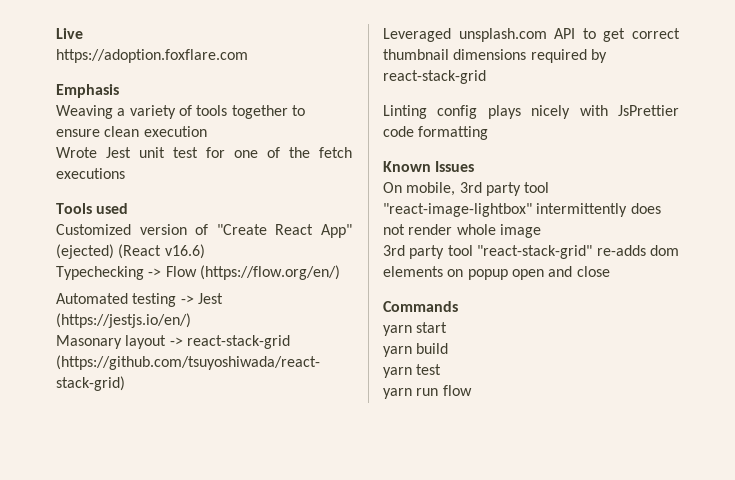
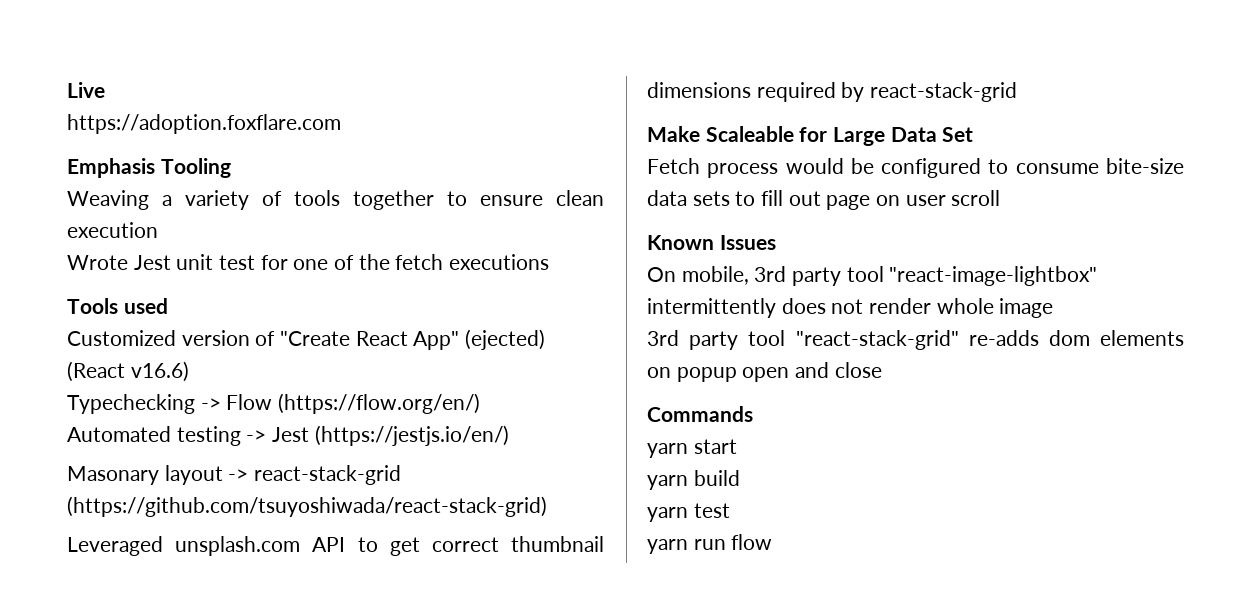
- Emphasis
+ Emphasis Tooling
- Linting config plays nicely with JsPrettier code formatting
+ Make Scaleable for Large Data Set
+ Fetch process would be configured to consume bite-size data sets to fill out page on user scroll

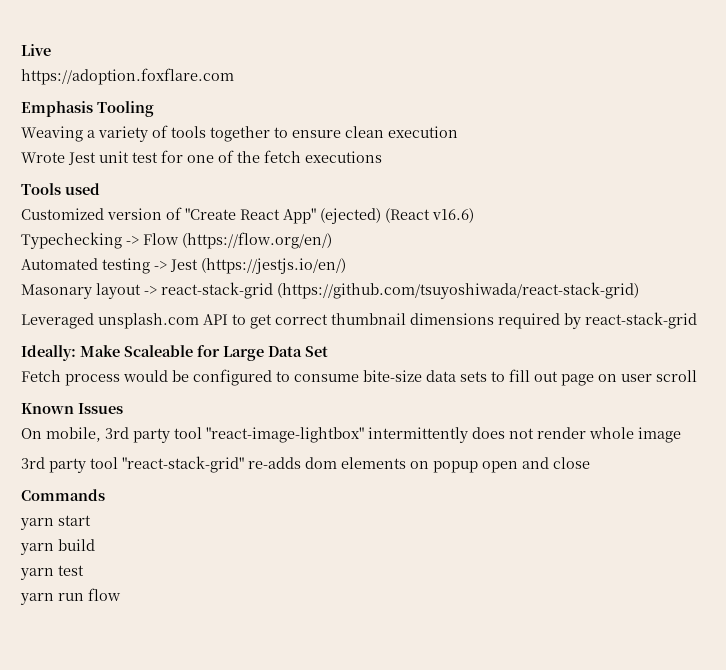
- Make Scaleable for Large Data Set
+ Ideally: Make Scaleable for Large Data Set

